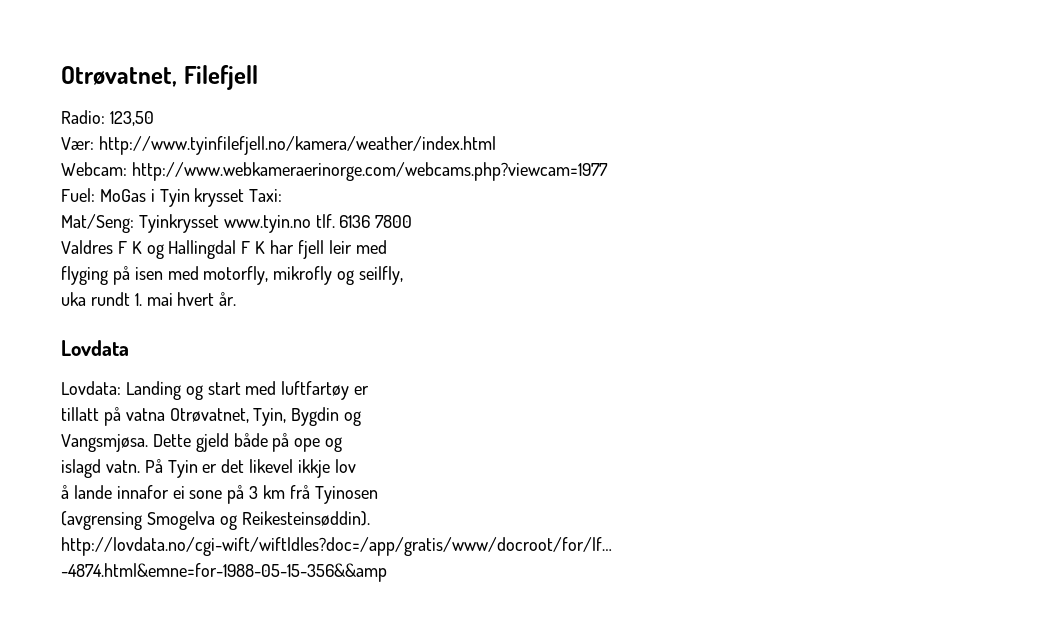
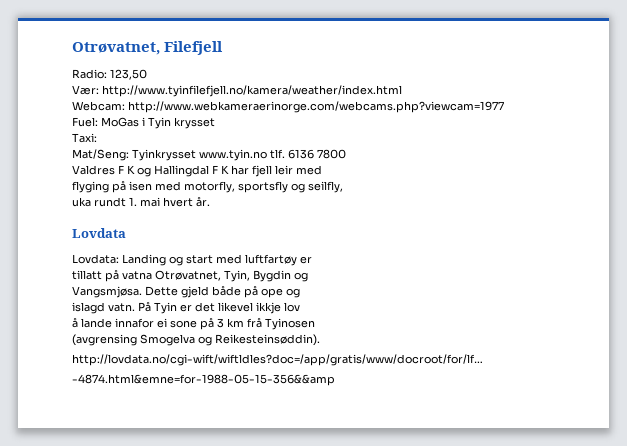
- Fuel: MoGas i Tyin krysset Taxi:
+ Fuel: MoGas i Tyin krysset
+ Taxi:
- flyging på isen med motorfly, mikrofly og seilfly,
+ flyging på isen med motorfly, sportsfly og seilfly,

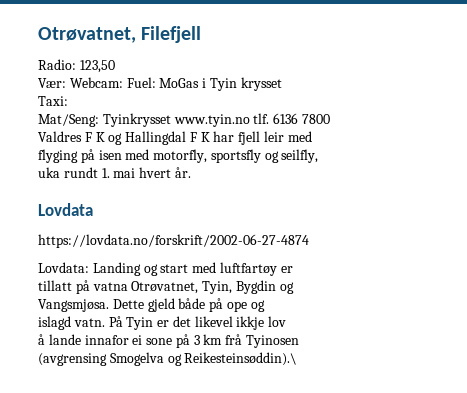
- Vær: http://www.tyinfilefjell.no/kamera/weather/index.html
- Webcam: http://www.webkameraerinorge.com/webcams.php?viewcam=1977
- Fuel: MoGas i Tyin krysset
+ Vær: Webcam: Fuel: MoGas i Tyin krysset
+ https://lovdata.no/forskrift/2002-06-27-4874
- (avgrensing Smogelva og Reikesteinsøddin).
- http://lovdata.no/cgi-wift/wiftldles?doc=/app/gratis/www/docroot/for/lf…
- -4874.html&emne=for-1988-05-15-356&&amp
+ (avgrensing Smogelva og Reikesteinsøddin).\

